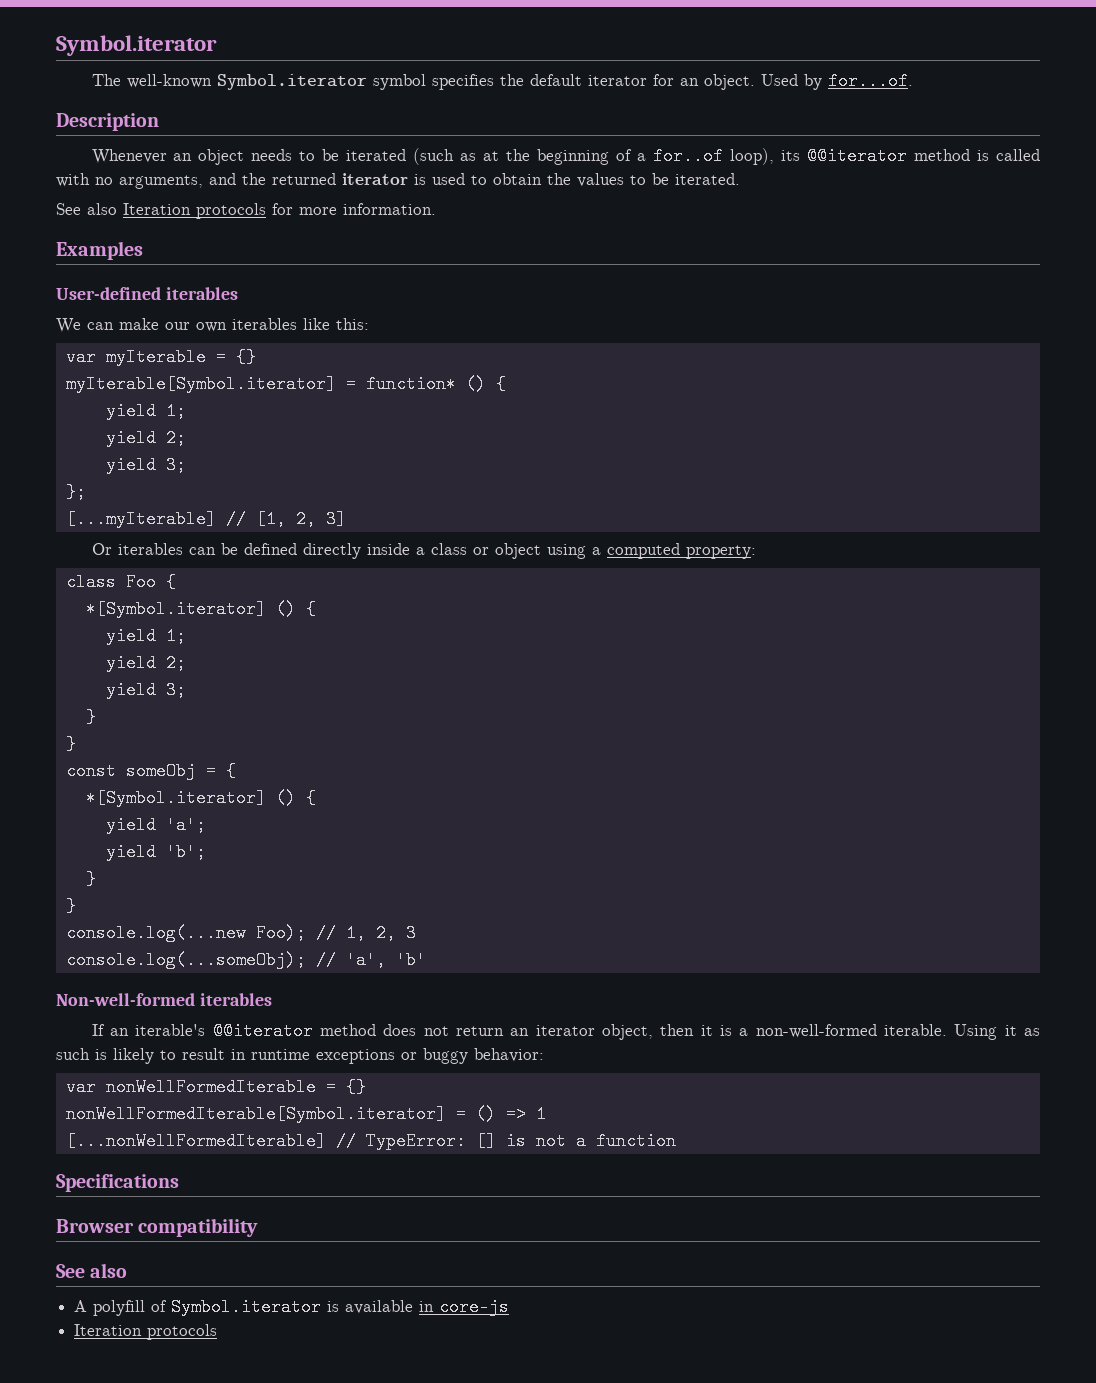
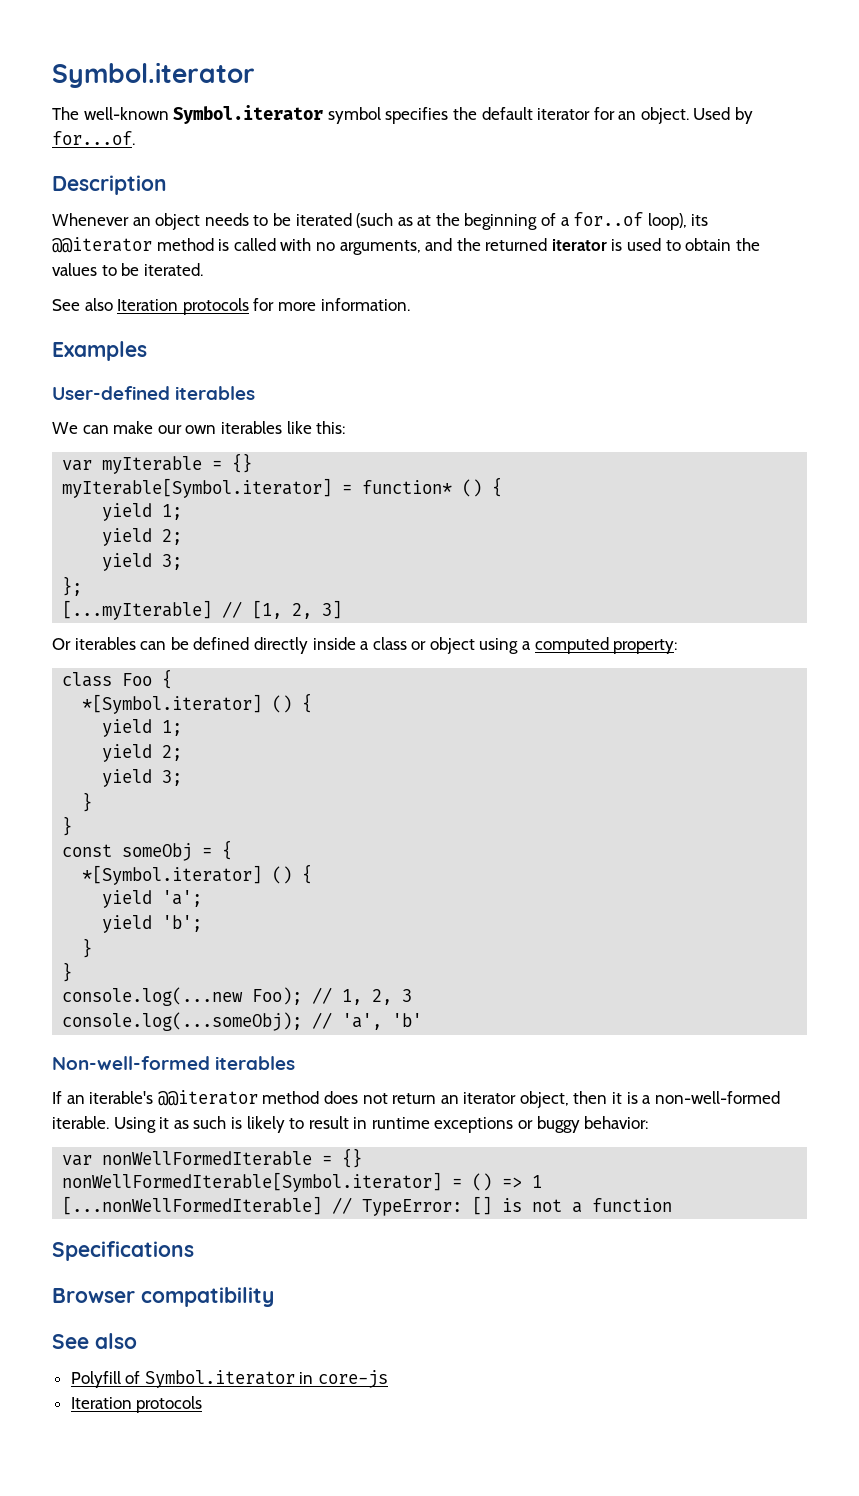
- A polyfill of Symbol.iterator is available in core-js
+ Polyfill of Symbol.iterator in core-js

